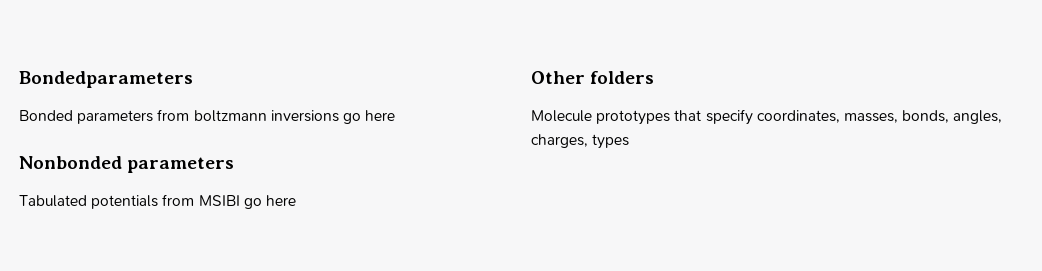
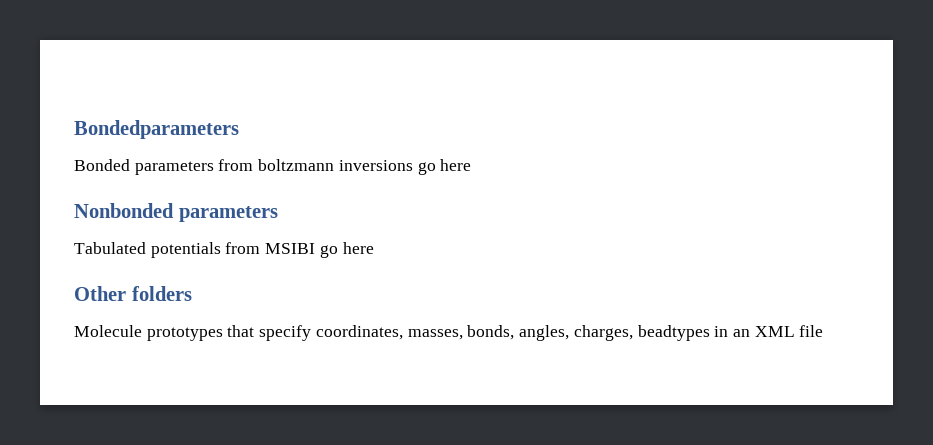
- Molecule prototypes that specify coordinates, masses, bonds, angles, charges, types
+ Molecule prototypes that specify coordinates, masses, bonds, angles, charges, beadtypes in an XML file

